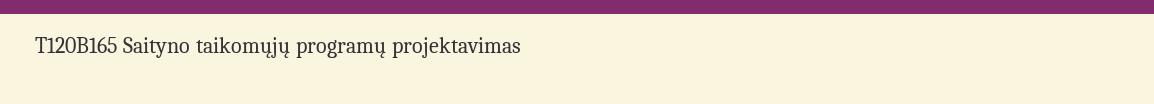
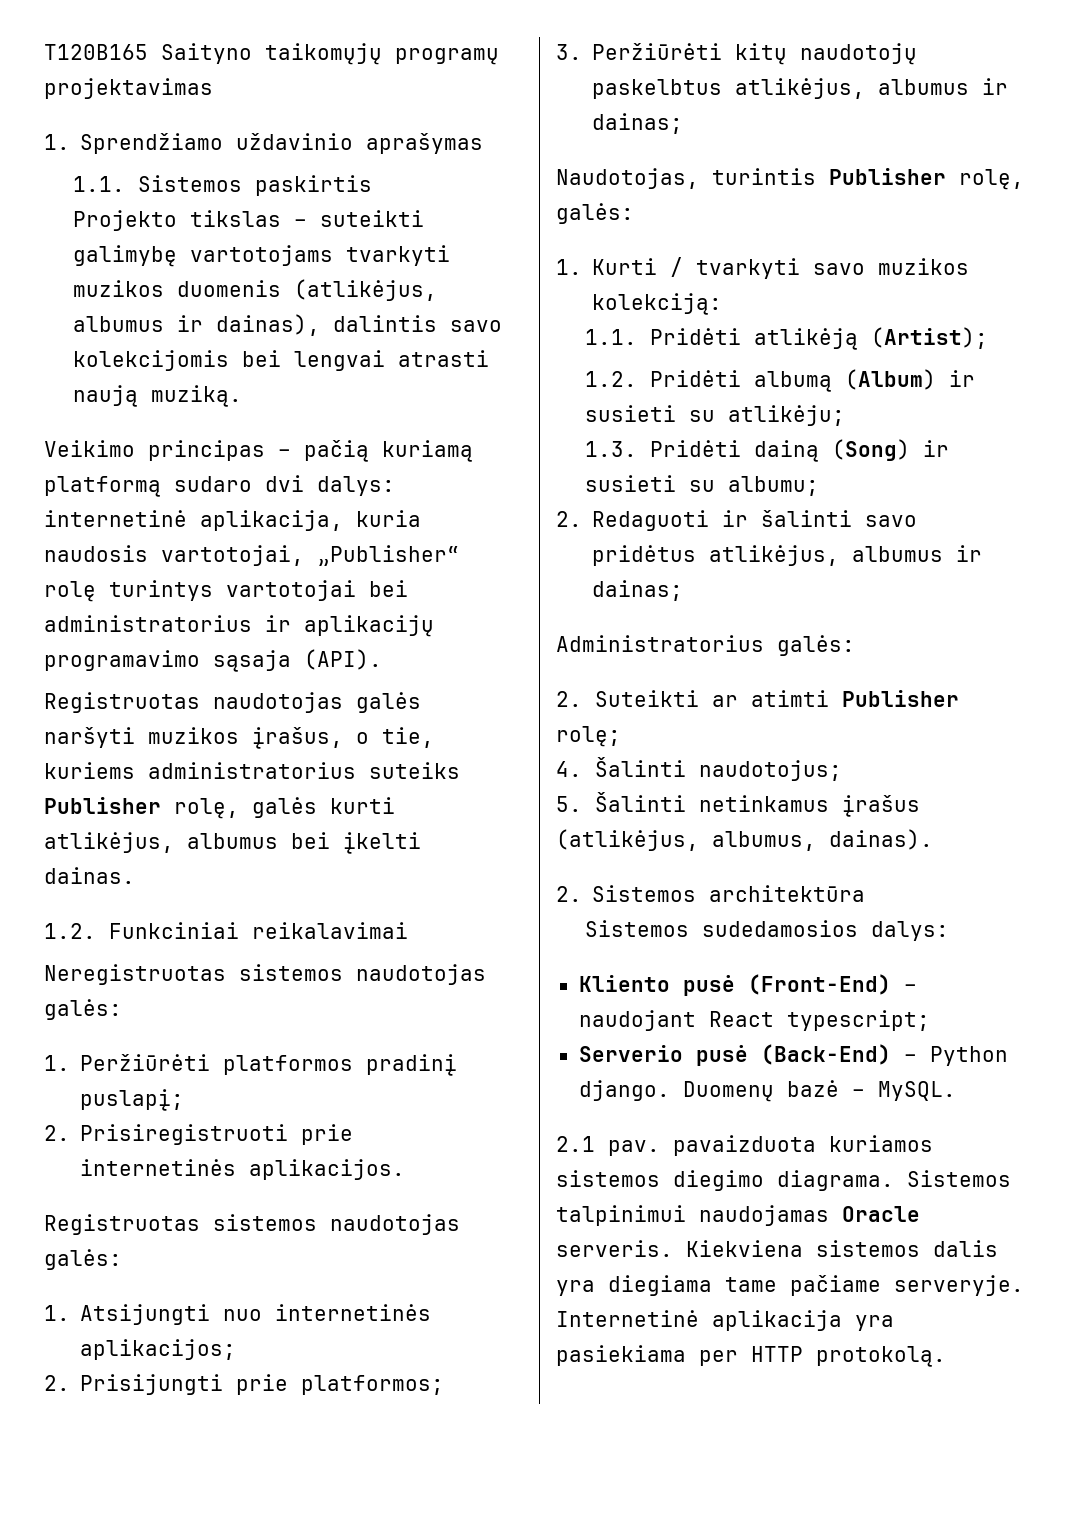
+ 1. Sprendžiamo uždavinio aprašymas
+ 1.1. Sistemos paskirtis
+ Projekto tikslas – suteikti galimybę vartotojams tvarkyti muzikos duomenis (atlikėjus, albumus ir dainas), dalintis savo kolekcijomis bei lengvai atrasti naują muziką.
+ Veikimo principas – pačią kuriamą platformą sudaro dvi dalys: internetinė aplikacija, kuria naudosis vartotojai, „Publisher“ rolę turintys vartotojai bei administratorius ir aplikacijų programavimo sąsaja (API).
+ Registruotas naudotojas galės naršyti muzikos įrašus, o tie, kuriems administratorius suteiks Publisher rolę, galės kurti atlikėjus, albumus bei įkelti dainas.
+ 1.2. Funkciniai reikalavimai
+ Neregistruotas sistemos naudotojas galės:
+ 1. Peržiūrėti platformos pradinį puslapį;
+ 2. Prisiregistruoti prie internetinės aplikacijos.
+ Registruotas sistemos naudotojas galės:
+ 1. Atsijungti nuo internetinės aplikacijos;
+ 2. Prisijungti prie platformos;
+ 3. Peržiūrėti kitų naudotojų paskelbtus atlikėjus, albumus ir dainas;
+ Naudotojas, turintis Publisher rolę, galės:
+ 1. Kurti / tvarkyti savo muzikos kolekciją:
+ 1.1. Pridėti atlikėją (Artist);
+ 1.2. Pridėti albumą (Album) ir susieti su atlikėju;
+ 1.3. Pridėti dainą (Song) ir susieti su albumu;
+ 2. Redaguoti ir šalinti savo pridėtus atlikėjus, albumus ir dainas;
+ Administratorius galės:
+ 2. Suteikti ar atimti Publisher rolę;
+ 4. Šalinti naudotojus;
+ 5. Šalinti netinkamus įrašus (atlikėjus, albumus, dainas).
+ 2. Sistemos architektūra
+ Sistemos sudedamosios dalys:
+ Kliento pusė (Front-End) – naudojant React typescript;
+ Serverio pusė (Back-End) – Python django. Duomenų bazė – MySQL.
+ 2.1 pav. pavaizduota kuriamos sistemos diegimo diagrama. Sistemos talpinimui naudojamas Oracle serveris. Kiekviena sistemos dalis yra diegiama tame pačiame serveryje. Internetinė aplikacija yra pasiekiama per HTTP protokolą.

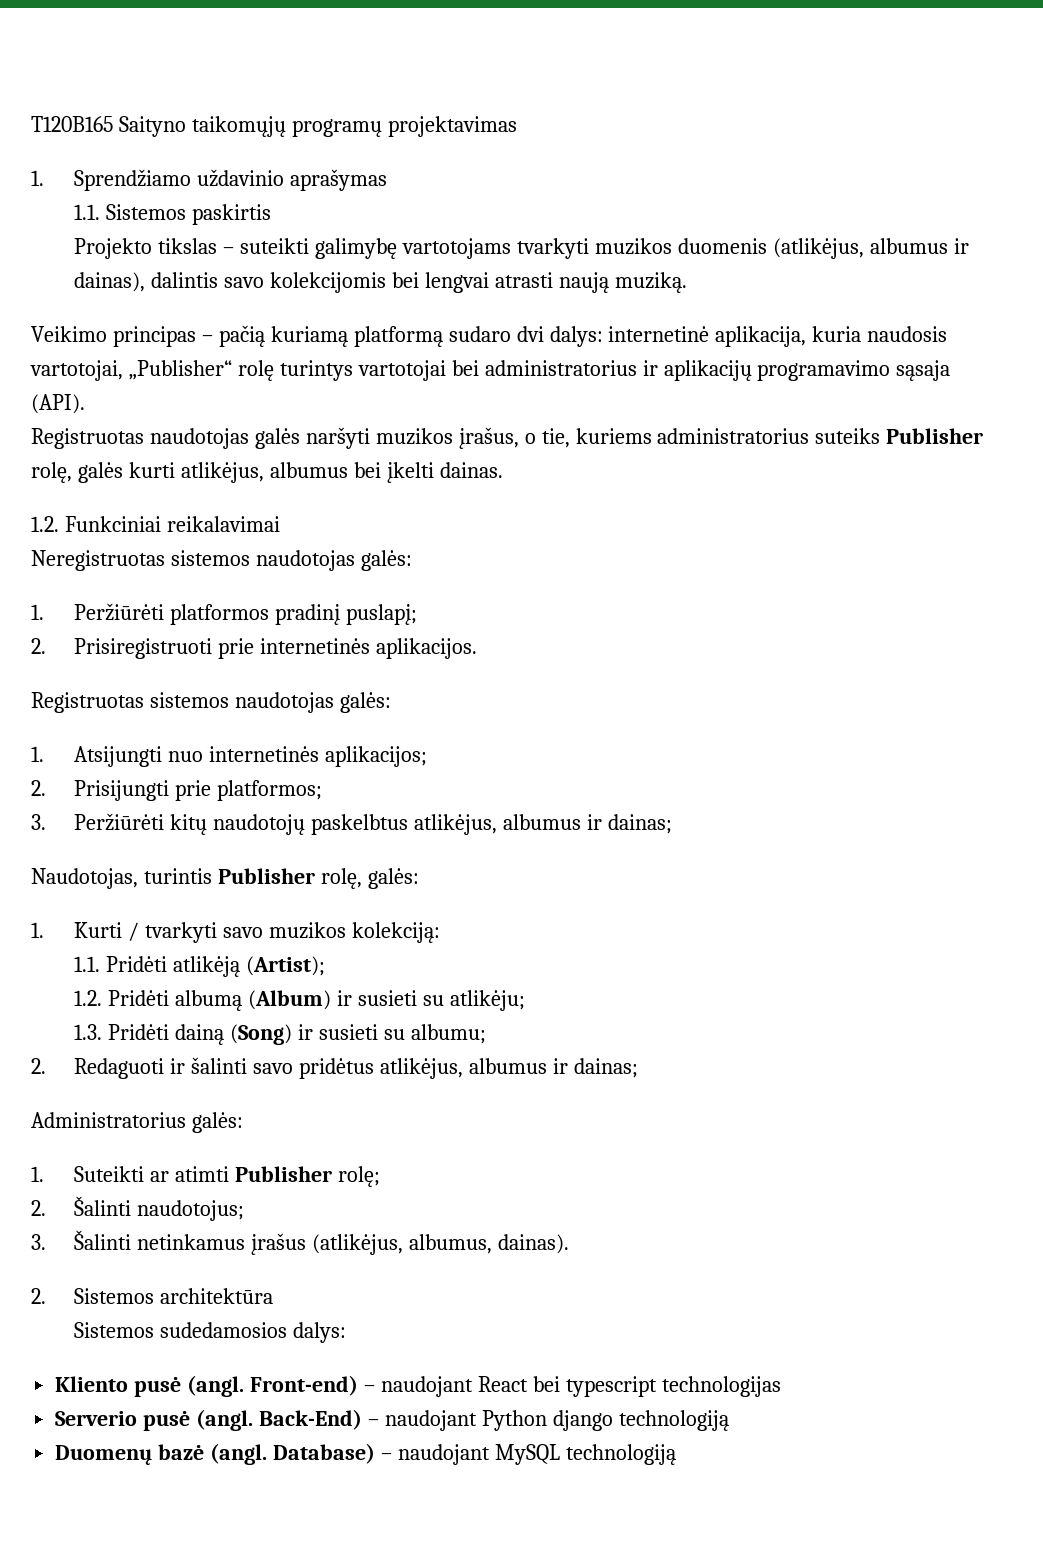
- 2. Suteikti ar atimti Publisher rolę;
+ 1. Suteikti ar atimti Publisher rolę;
- 4. Šalinti naudotojus;
+ 2. Šalinti naudotojus;
- 5. Šalinti netinkamus įrašus (atlikėjus, albumus, dainas).
+ 3. Šalinti netinkamus įrašus (atlikėjus, albumus, dainas).
- Kliento pusė (Front-End) – naudojant React typescript;
+ Kliento pusė (angl. Front-end) – naudojant React bei typescript technologijas
- Serverio pusė (Back-End) – Python django. Duomenų bazė – MySQL.
- 2.1 pav. pavaizduota kuriamos sistemos diegimo diagrama. Sistemos talpinimui naudojamas Oracle serveris. Kiekviena sistemos dalis yra diegiama tame pačiame serveryje. Internetinė aplikacija yra pasiekiama per HTTP protokolą.
+ Serverio pusė (angl. Back-End) – naudojant Python django technologiją
+ Duomenų bazė (angl. Database) – naudojant MySQL technologiją

